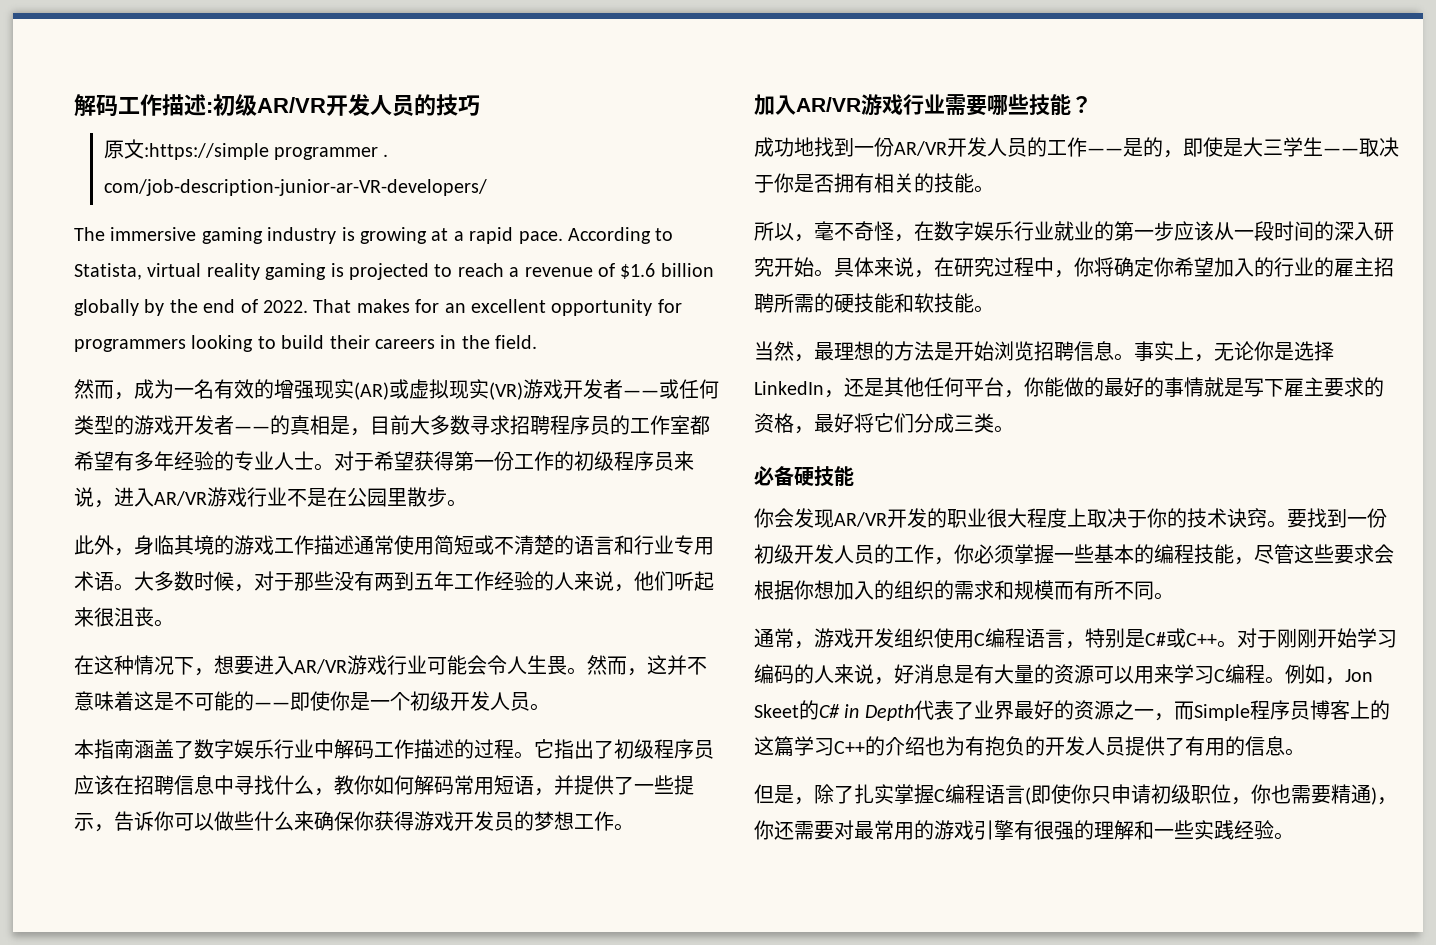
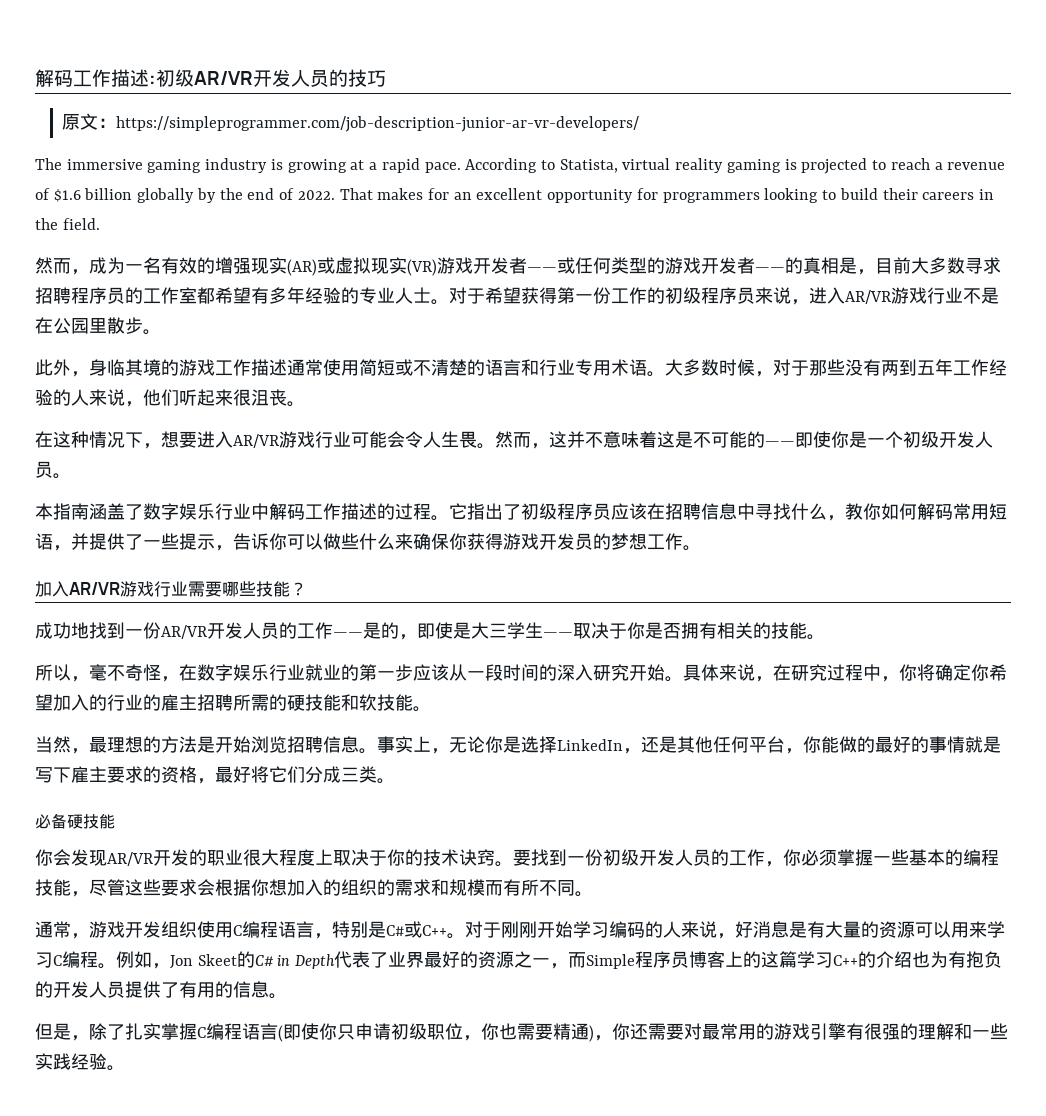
- 原文:https://simple programmer . com/job-description-junior-ar-VR-developers/
+ 原文：https://simpleprogrammer.com/job-description-junior-ar-vr-developers/

